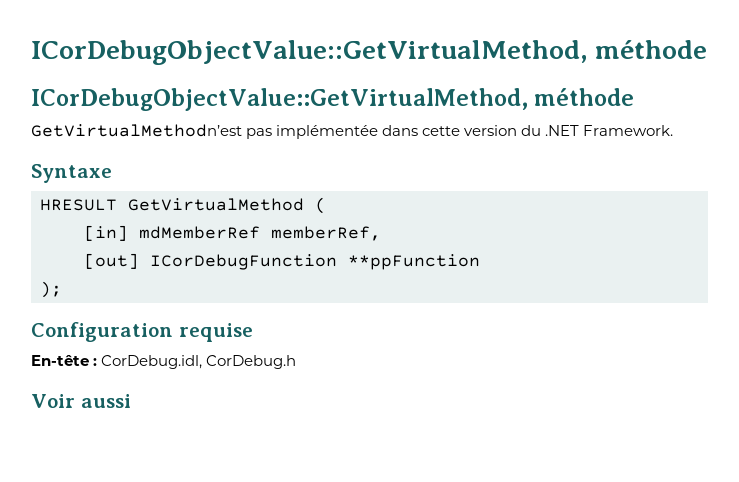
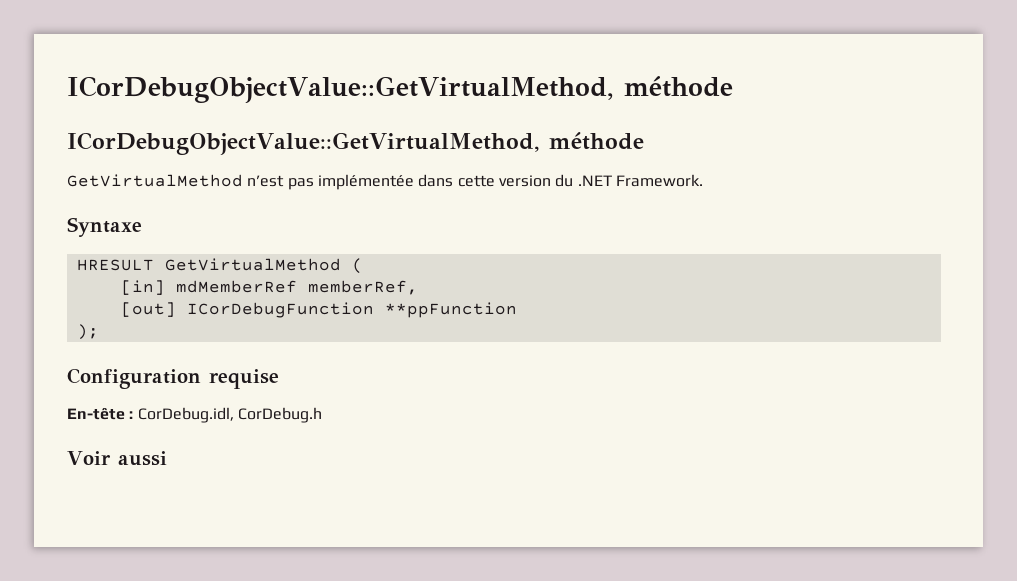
- GetVirtualMethodn’est pas implémentée dans cette version du .NET Framework.
+ GetVirtualMethod n’est pas implémentée dans cette version du .NET Framework.

